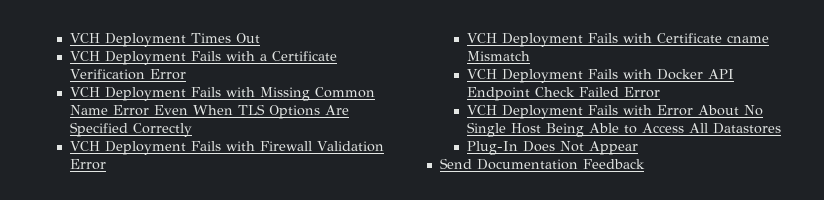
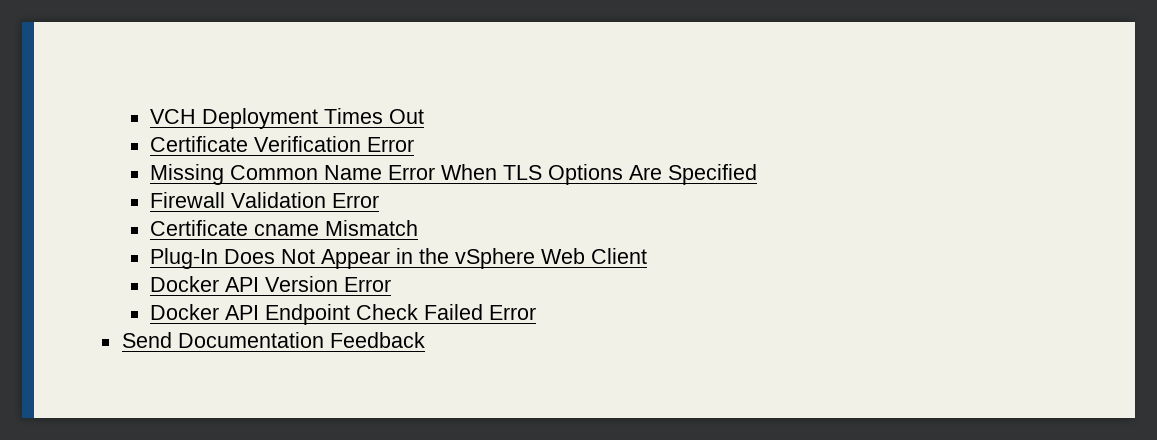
- VCH Deployment Fails with a Certificate Verification Error
+ Certificate Verification Error
- VCH Deployment Fails with Missing Common Name Error Even When TLS Options Are Specified Correctly
- VCH Deployment Fails with Firewall Validation Error
+ Missing Common Name Error When TLS Options Are Specified
+ Firewall Validation Error
- VCH Deployment Fails with Certificate cname Mismatch
+ Certificate cname Mismatch
- VCH Deployment Fails with Docker API Endpoint Check Failed Error
+ Plug-In Does Not Appear in the vSphere Web Client
+ Docker API Version Error
+ Docker API Endpoint Check Failed Error
- VCH Deployment Fails with Error About No Single Host Being Able to Access All Datastores
- Plug-In Does Not Appear

